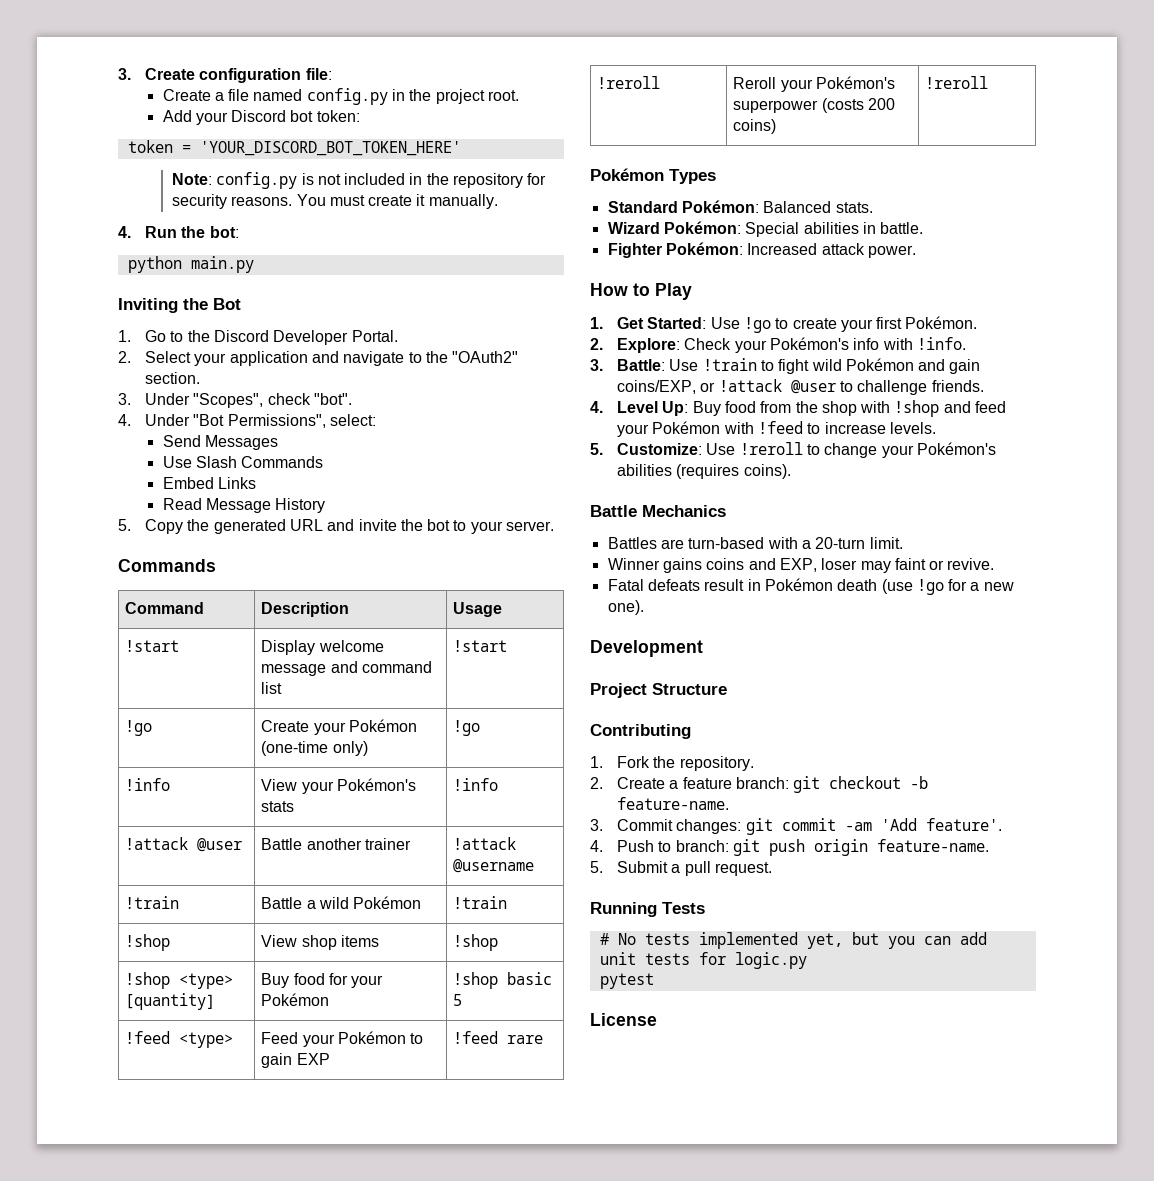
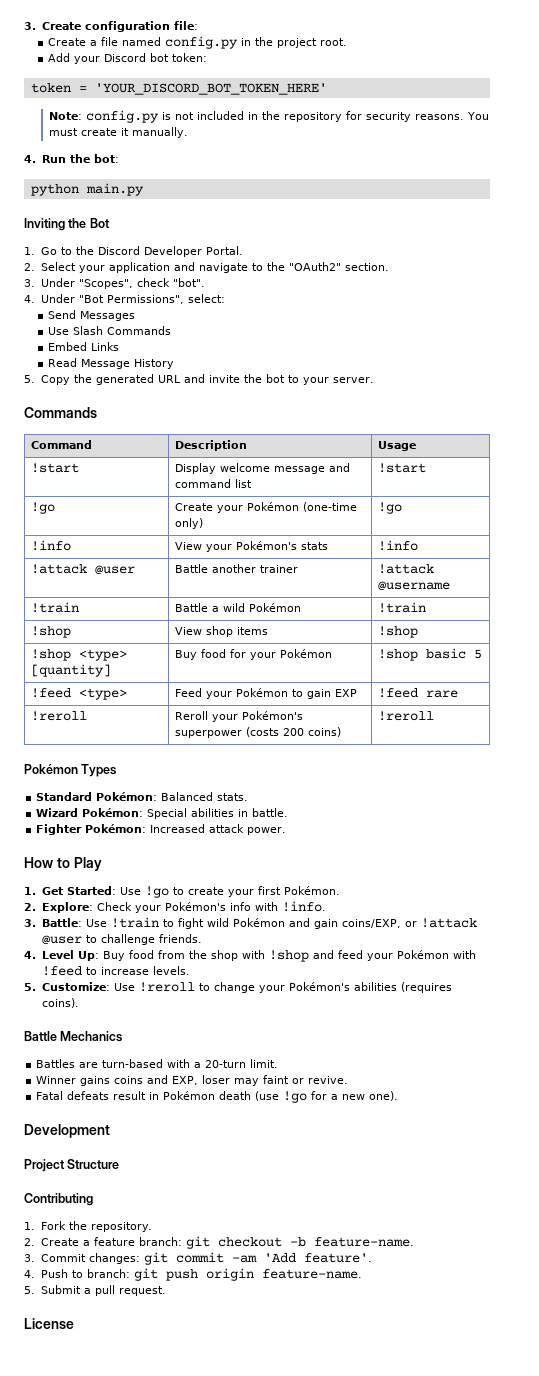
- Running Tests
- # No tests implemented yet, but you can add unit tests for logic.py
- pytest

